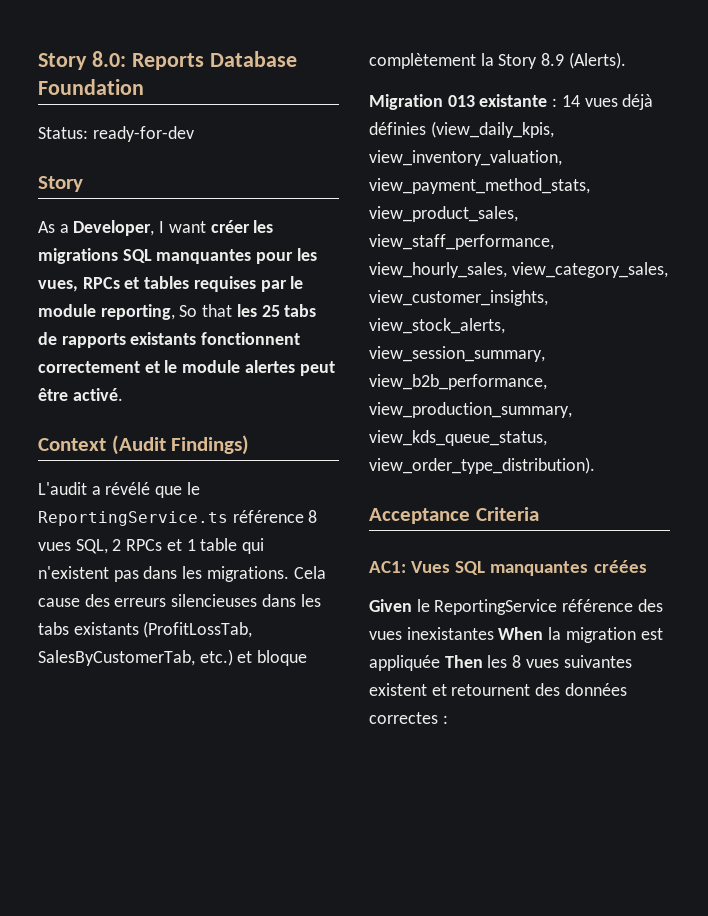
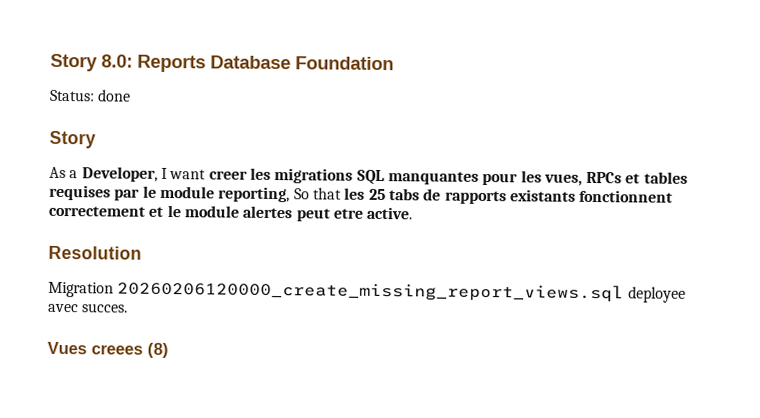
- Status: ready-for-dev
+ Status: done
- As a Developer, I want créer les migrations SQL manquantes pour les vues, RPCs et tables requises par le module reporting, So that les 25 tabs de rapports existants fonctionnent correctement et le module alertes peut être activé.
- Context (Audit Findings)
- L'audit a révélé que le ReportingService.ts référence 8 vues SQL, 2 RPCs et 1 table qui n'existent pas dans les migrations. Cela cause des erreurs silencieuses dans les tabs existants (ProfitLossTab, SalesByCustomerTab, etc.) et bloque complètement la Story 8.9 (Alerts).
- Migration 013 existante : 14 vues déjà définies (view_daily_kpis, view_inventory_valuation, view_payment_method_stats, view_product_sales, view_staff_performance, view_hourly_sales, view_category_sales, view_customer_insights, view_stock_alerts, view_session_summary, view_b2b_performance, view_production_summary, view_kds_queue_status, view_order_type_distribution).
- Acceptance Criteria
- AC1: Vues SQL manquantes créées
- Given le ReportingService référence des vues inexistantes When la migration est appliquée Then les 8 vues suivantes existent et retournent des données correctes :
+ As a Developer, I want creer les migrations SQL manquantes pour les vues, RPCs et tables requises par le module reporting, So that les 25 tabs de rapports existants fonctionnent correctement et le module alertes peut etre active.
+ Resolution
+ Migration 20260206120000_create_missing_report_views.sql deployee avec succes.
+ Vues creees (8)

